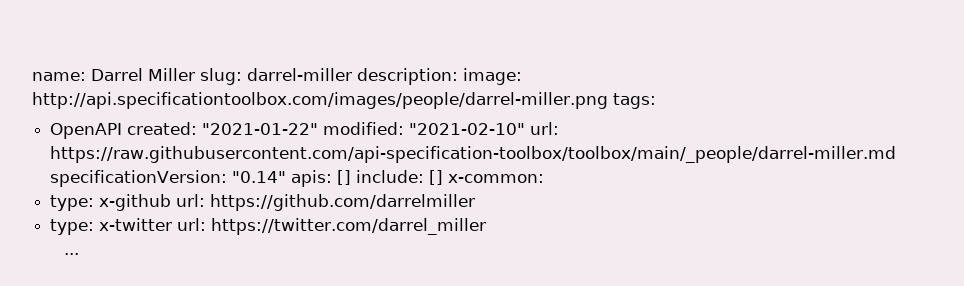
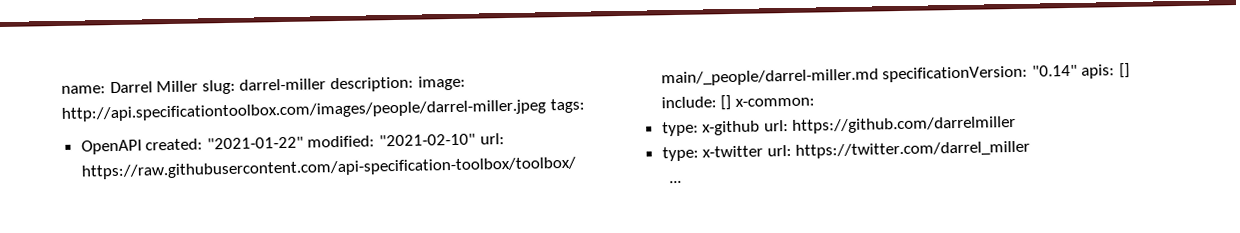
- name: Darrel Miller slug: darrel-miller description: image: http://api.specificationtoolbox.com/images/people/darrel-miller.png tags:
+ name: Darrel Miller slug: darrel-miller description: image: http://api.specificationtoolbox.com/images/people/darrel-miller.jpeg tags:

